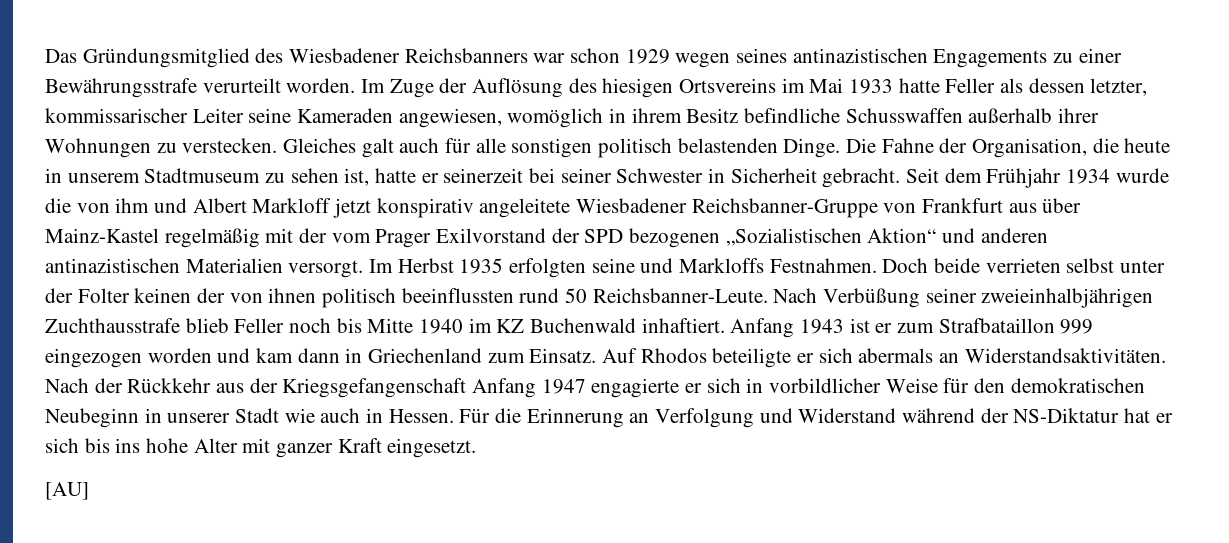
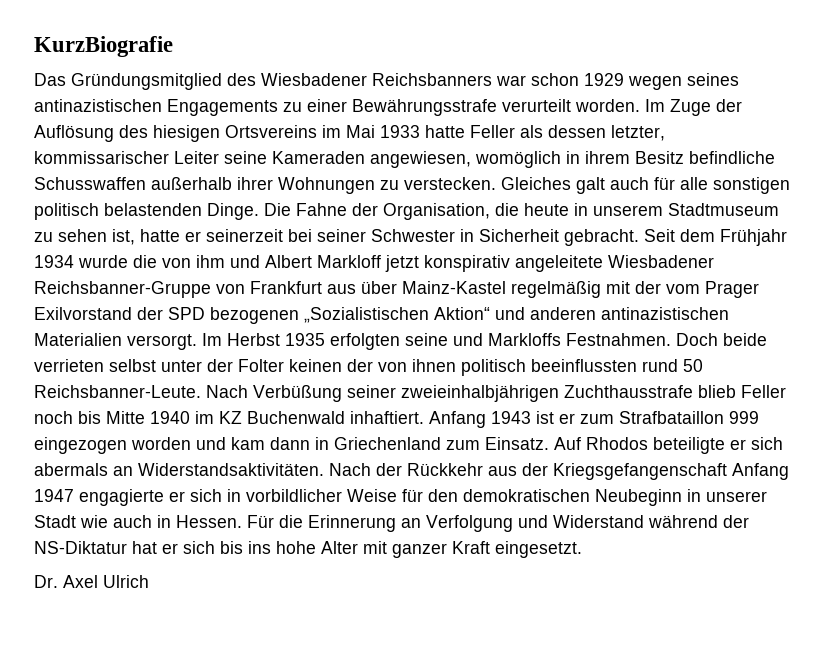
+ KurzBiografie
- [AU]
+ Dr. Axel Ulrich

